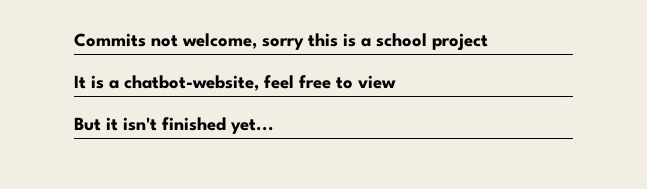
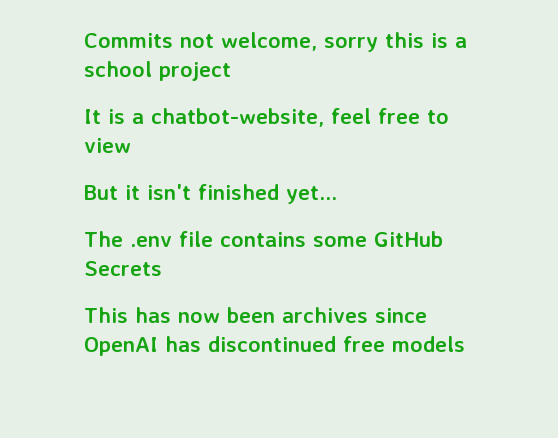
+ The .env file contains some GitHub Secrets
+ This has now been archives since OpenAI has discontinued free models

